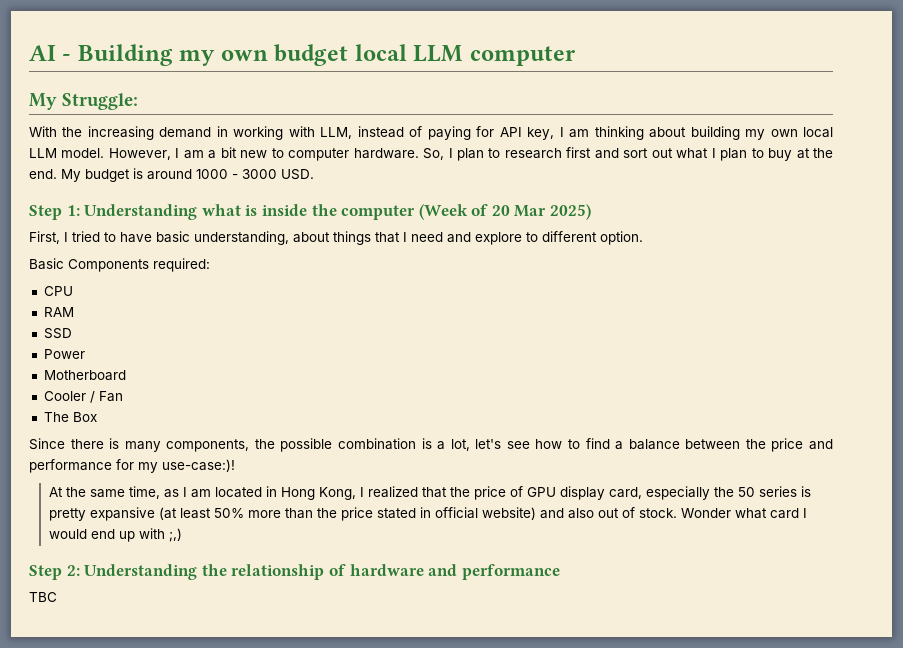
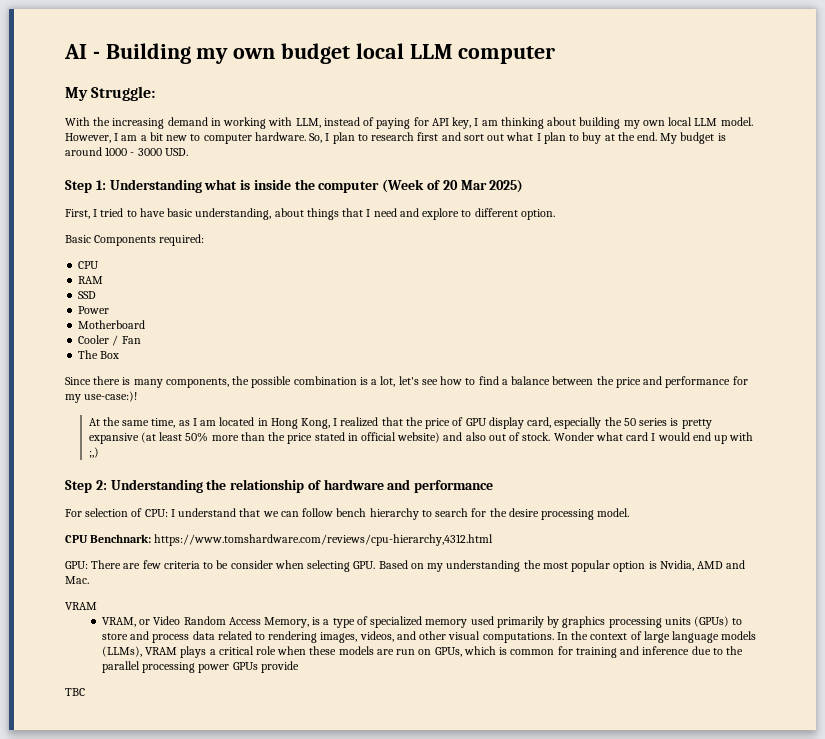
+ For selection of CPU: I understand that we can follow bench hierarchy to search for the desire processing model.
+ CPU Benchnark: https://www.tomshardware.com/reviews/cpu-hierarchy,4312.html
+ GPU: There are few criteria to be consider when selecting GPU. Based on my understanding the most popular option is Nvidia, AMD and Mac.
+ VRAM
+ VRAM, or Video Random Access Memory, is a type of specialized memory used primarily by graphics processing units (GPUs) to store and process data related to rendering images, videos, and other visual computations. In the context of large language models (LLMs), VRAM plays a critical role when these models are run on GPUs, which is common for training and inference due to the parallel processing power GPUs provide

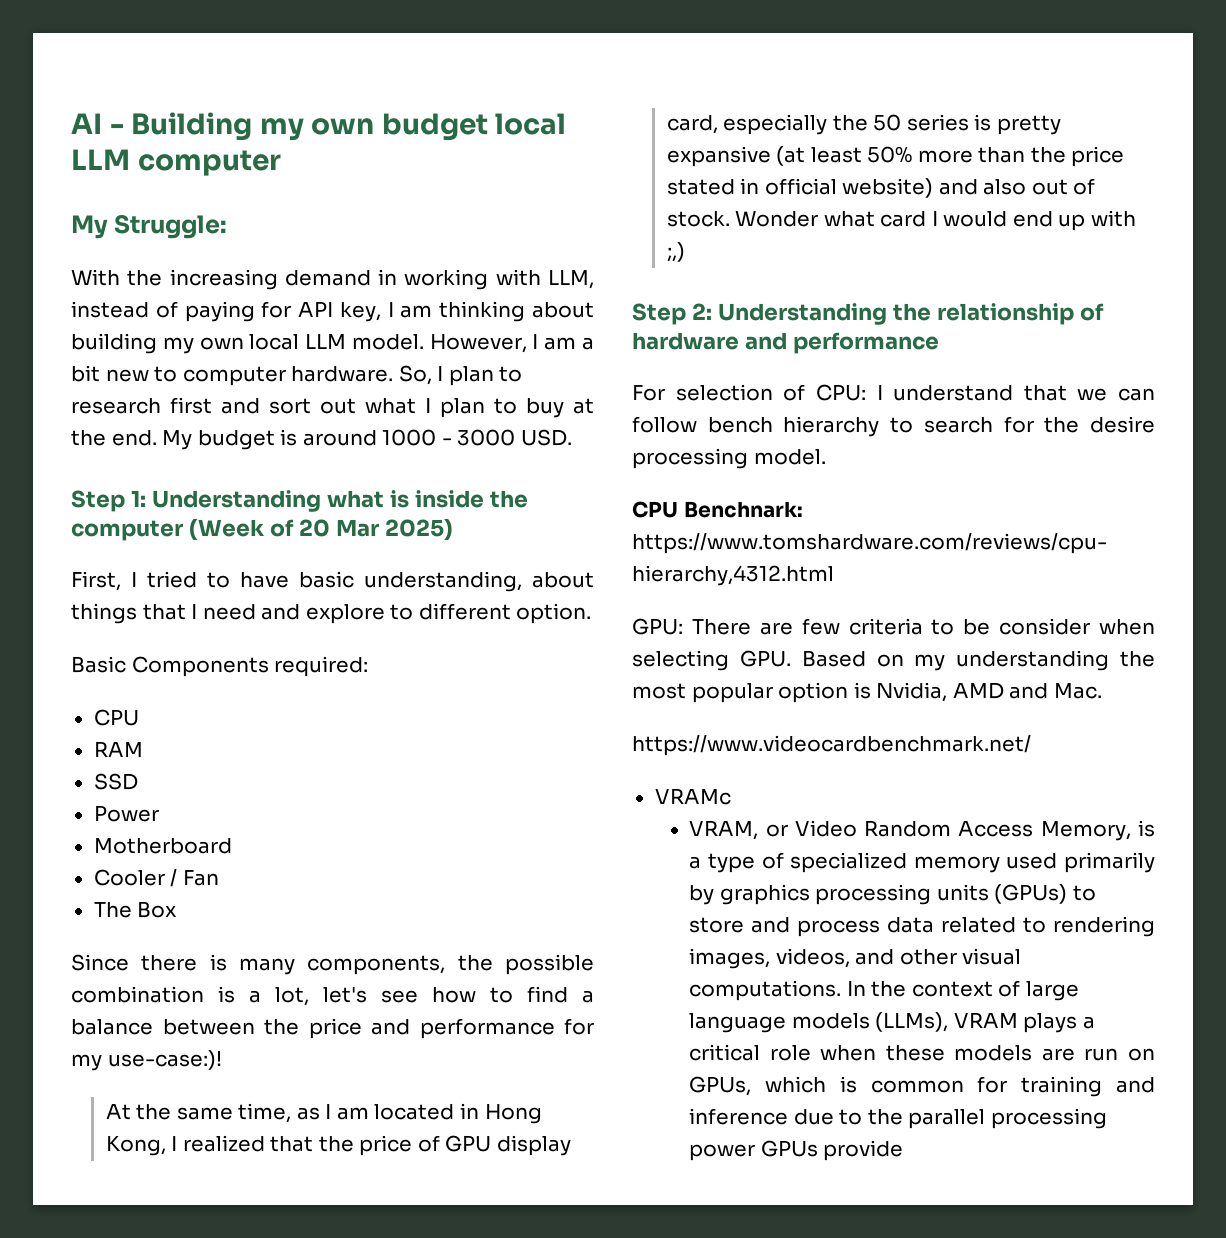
  GPU: There are few criteria to be consider when selecting GPU. Based on my understanding the most popular option is Nvidia, AMD and Mac.
- VRAM
+ https://www.videocardbenchmark.net/
+ VRAMc
- TBC

